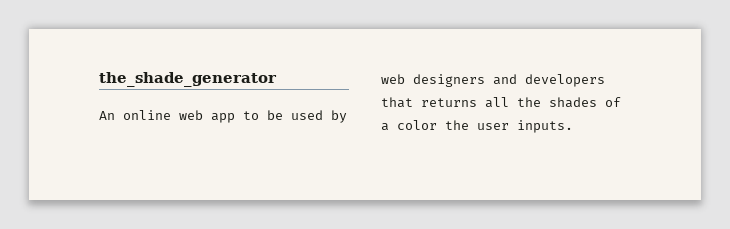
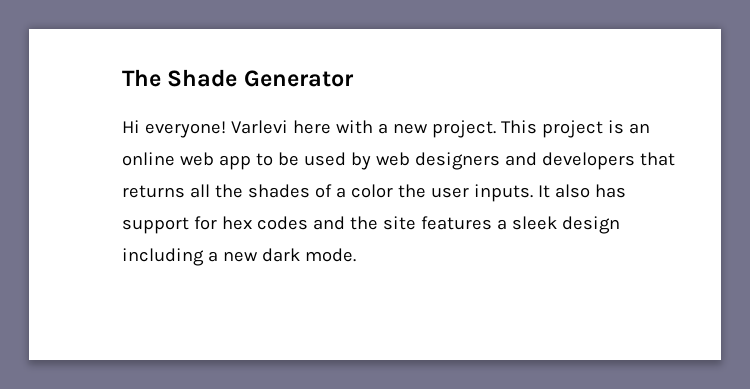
- the_shade_generator
- An online web app to be used by web designers and developers that returns all the shades of a color the user inputs.
+ The Shade Generator
+ Hi everyone! Varlevi here with a new project. This project is an online web app to be used by web designers and developers that returns all the shades of a color the user inputs.
+ It also has support for hex codes and the site features a sleek design including a new dark mode.

